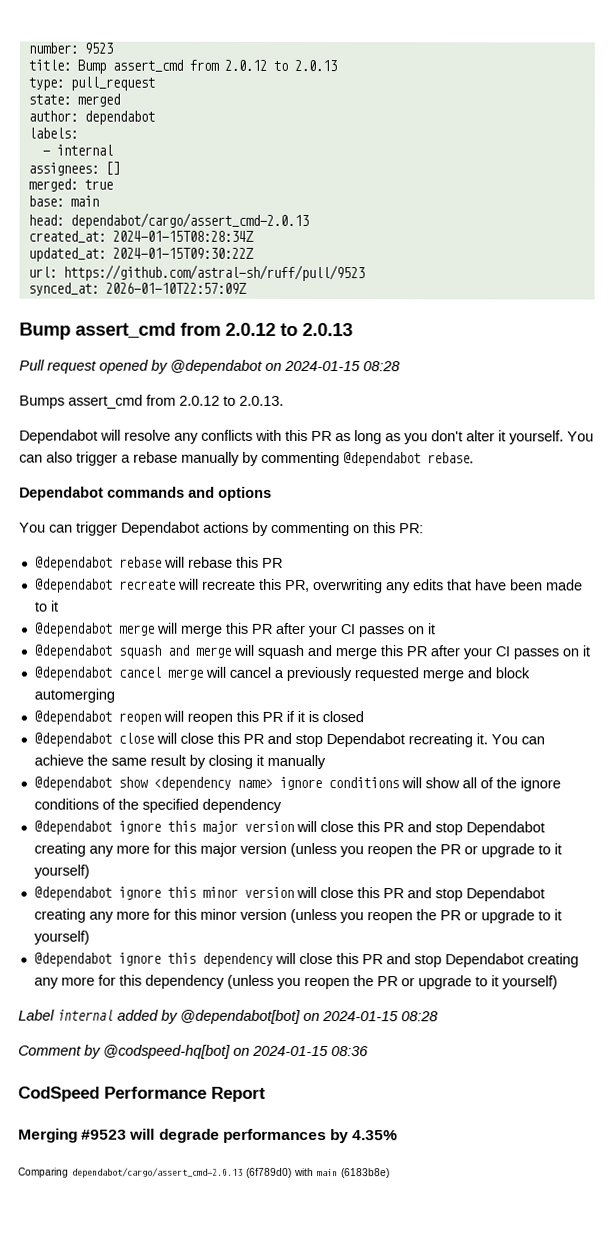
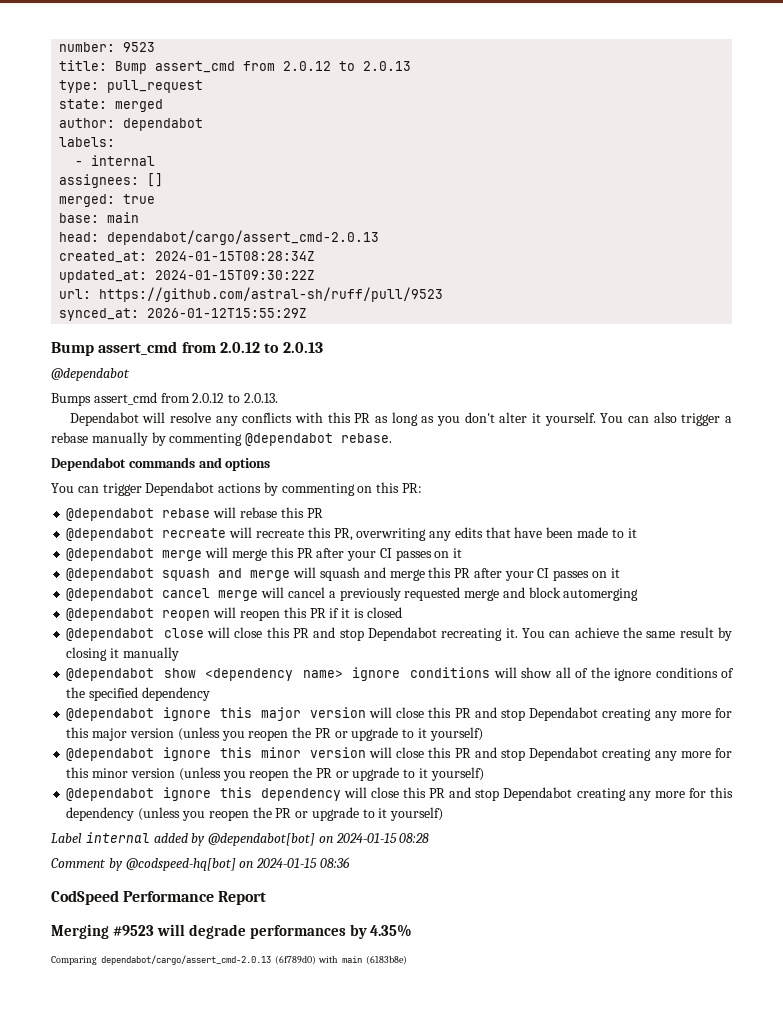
- synced_at: 2026-01-10T22:57:09Z
+ synced_at: 2026-01-12T15:55:29Z
  Bump assert_cmd from 2.0.12 to 2.0.13
- Pull request opened by @dependabot on 2024-01-15 08:28
+ @dependabot

